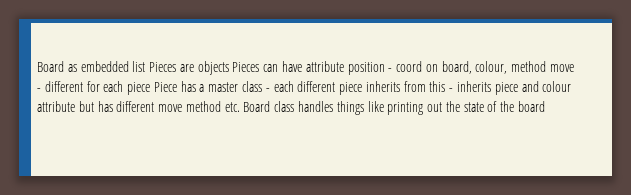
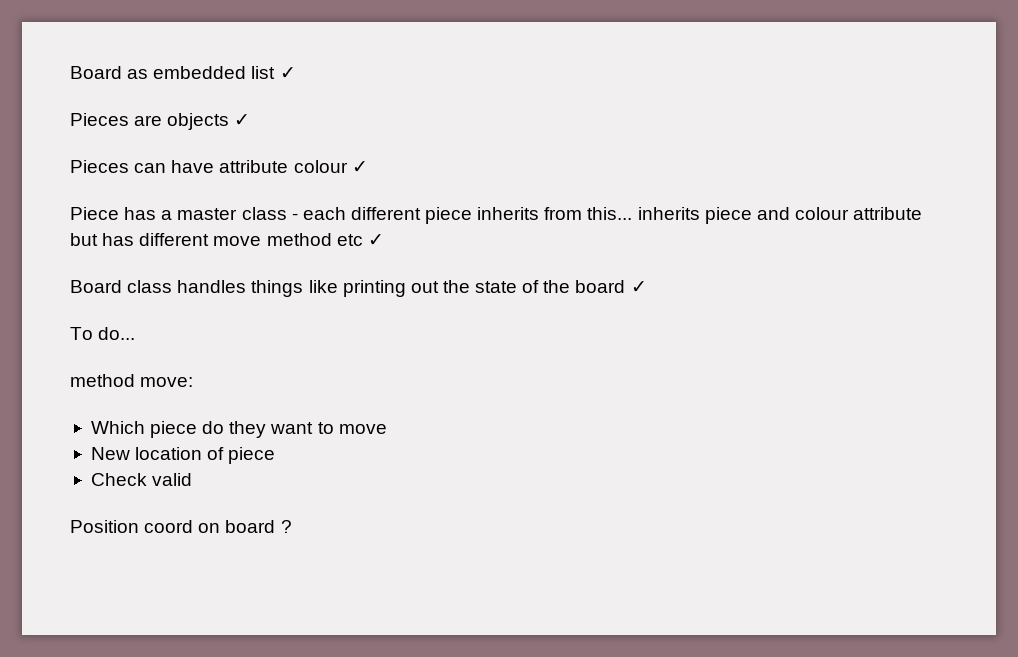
- Board as embedded list Pieces are objects Pieces can have attribute position - coord on board, colour, method move - different for each piece Piece has a master class - each different piece inherits from this - inherits piece and colour attribute but has different move method etc. Board class handles things like printing out the state of the board
+ Board as embedded list ✓
+ Pieces are objects ✓
+ Pieces can have attribute colour ✓
+ Piece has a master class - each different piece inherits from this... inherits piece and colour attribute but has different move method etc ✓
+ Board class handles things like printing out the state of the board ✓
+ To do...
+ method move:
+ Which piece do they want to move
+ New location of piece
+ Check valid
+ Position coord on board ?

